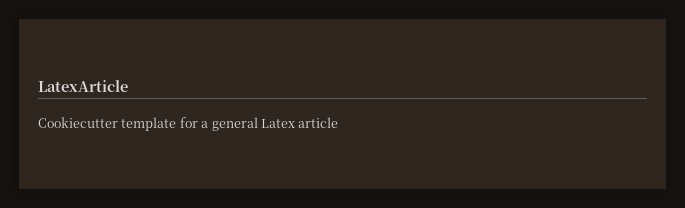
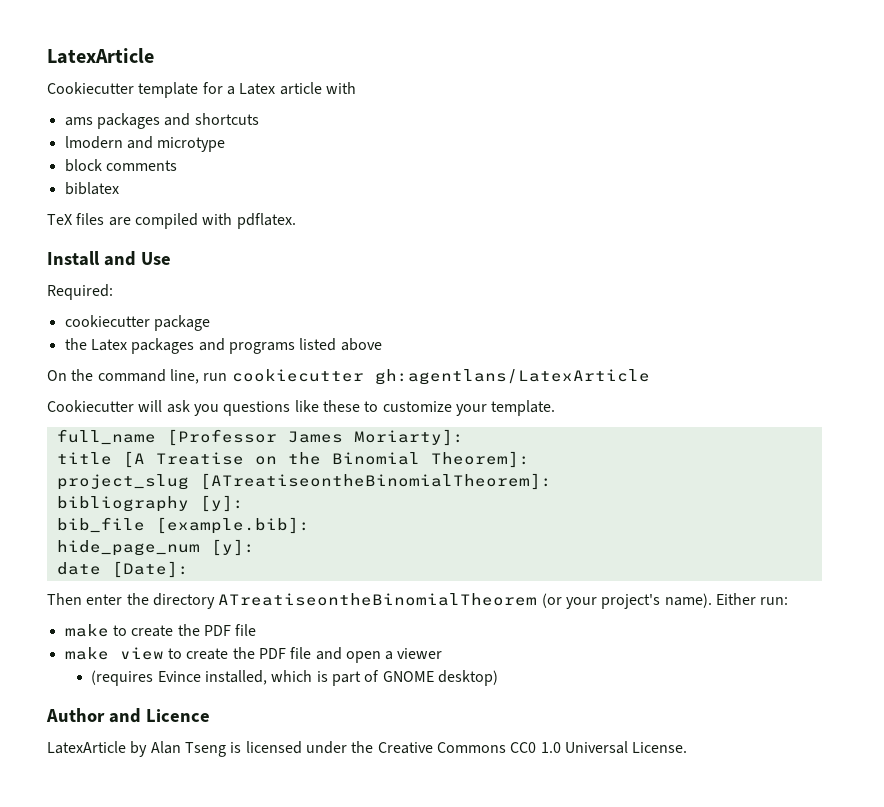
- Cookiecutter template for a general Latex article
+ Cookiecutter template for a Latex article with
+ ams packages and shortcuts
+ lmodern and microtype
+ block comments
+ biblatex
+ TeX files are compiled with pdflatex.
+ Install and Use
+ Required:
+ cookiecutter package
+ the Latex packages and programs listed above
+ On the command line, run cookiecutter gh:agentlans/LatexArticle
+ Cookiecutter will ask you questions like these to customize your template.
+ full_name [Professor James Moriarty]:
+ title [A Treatise on the Binomial Theorem]:
+ project_slug [ATreatiseontheBinomialTheorem]:
+ bibliography [y]:
+ bib_file [example.bib]:
+ hide_page_num [y]:
+ date [Date]:
+ Then enter the directory ATreatiseontheBinomialTheorem (or your project's name). Either run:
+ make to create the PDF file
+ make view to create the PDF file and open a viewer
+ (requires Evince installed, which is part of GNOME desktop)
+ Author and Licence
+ LatexArticle by Alan Tseng is licensed under the Creative Commons CC0 1.0 Universal License.

